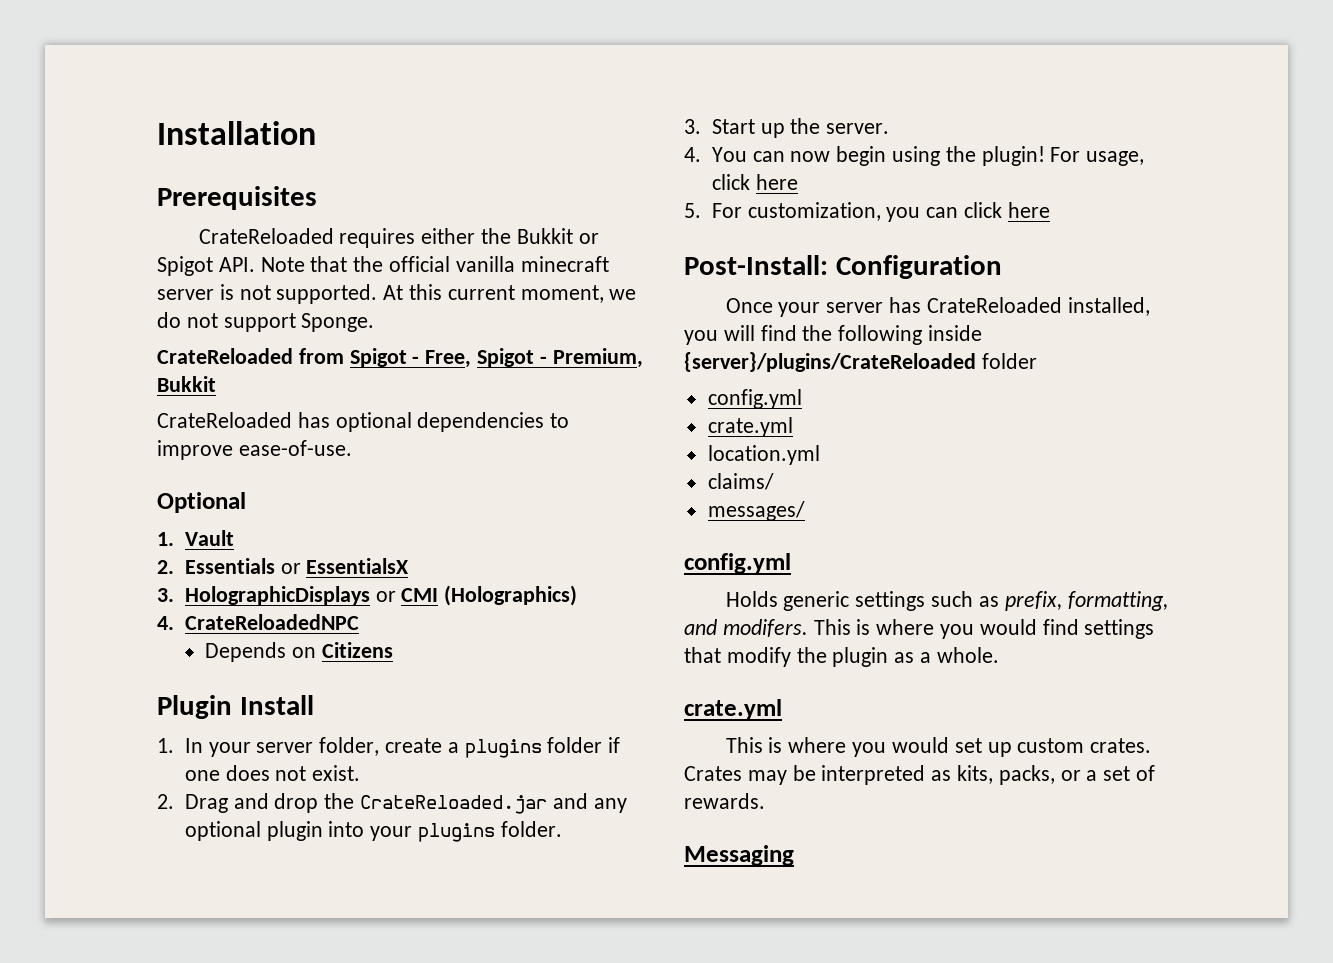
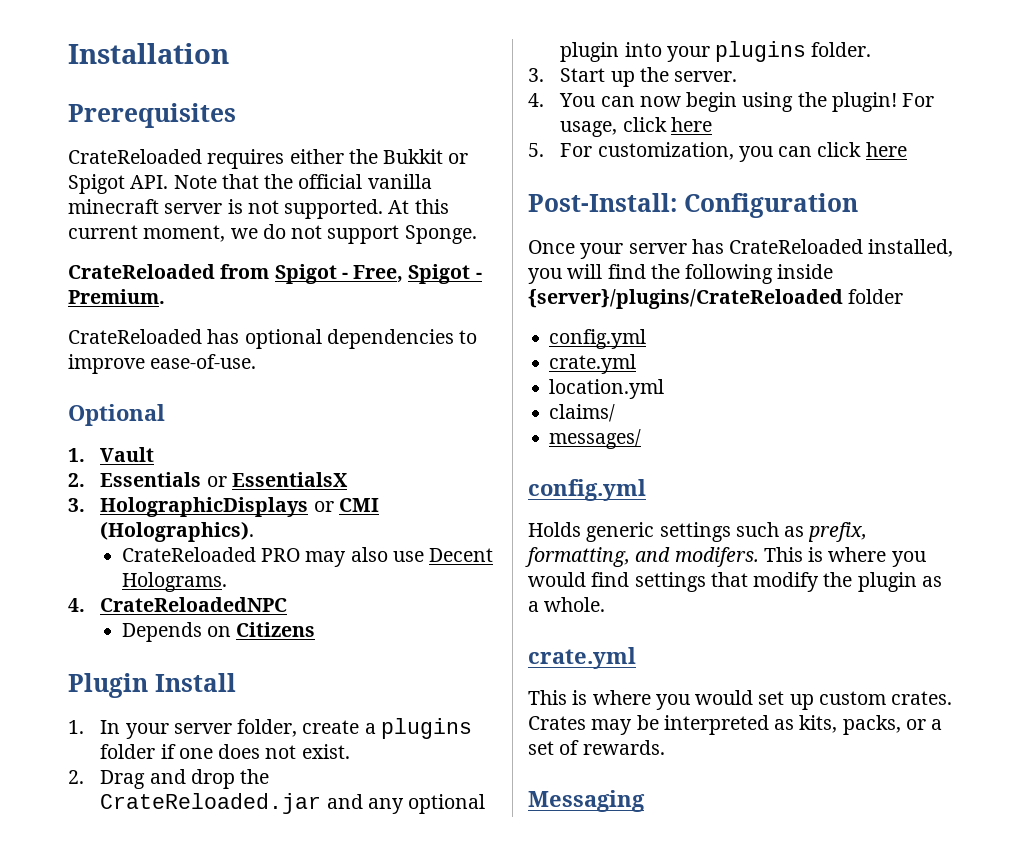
- CrateReloaded from Spigot - Free, Spigot - Premium, Bukkit
+ CrateReloaded from Spigot - Free, Spigot - Premium.
- 3. HolographicDisplays or CMI (Holographics)
+ 3. HolographicDisplays or CMI (Holographics).
+ CrateReloaded PRO may also use Decent Holograms.

